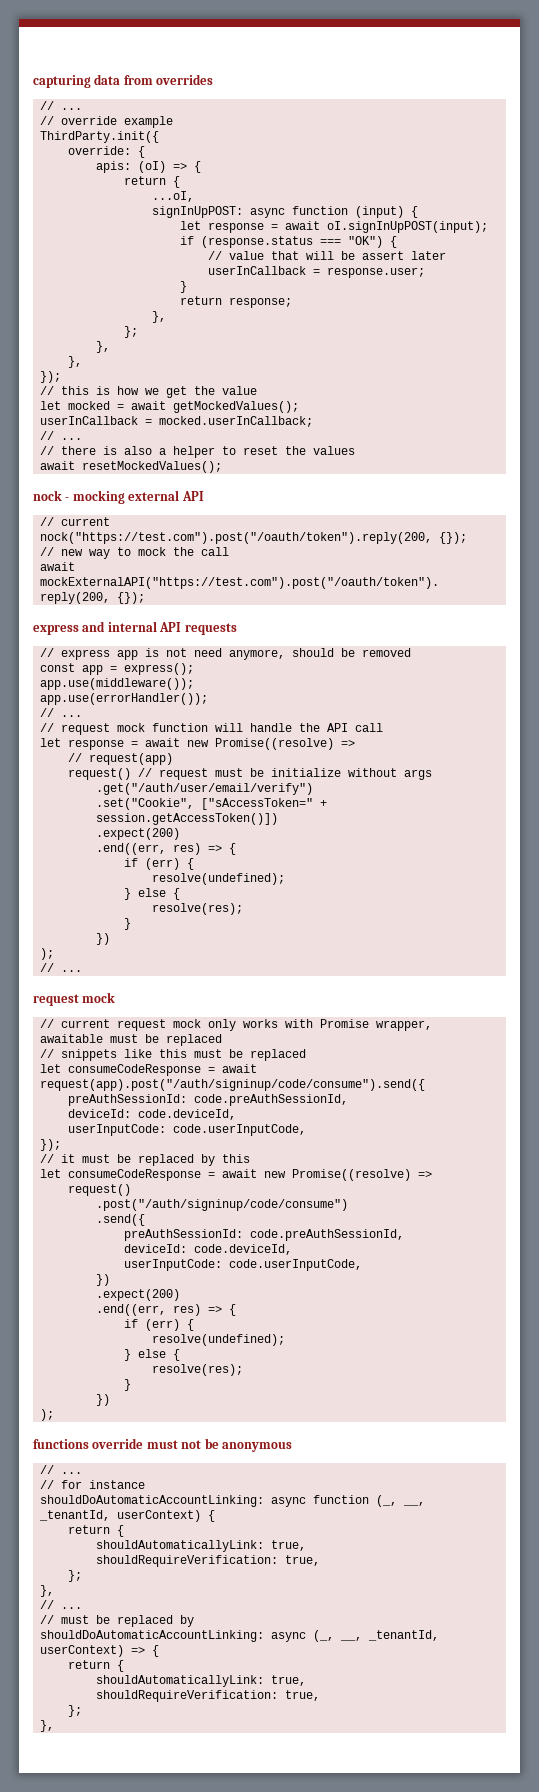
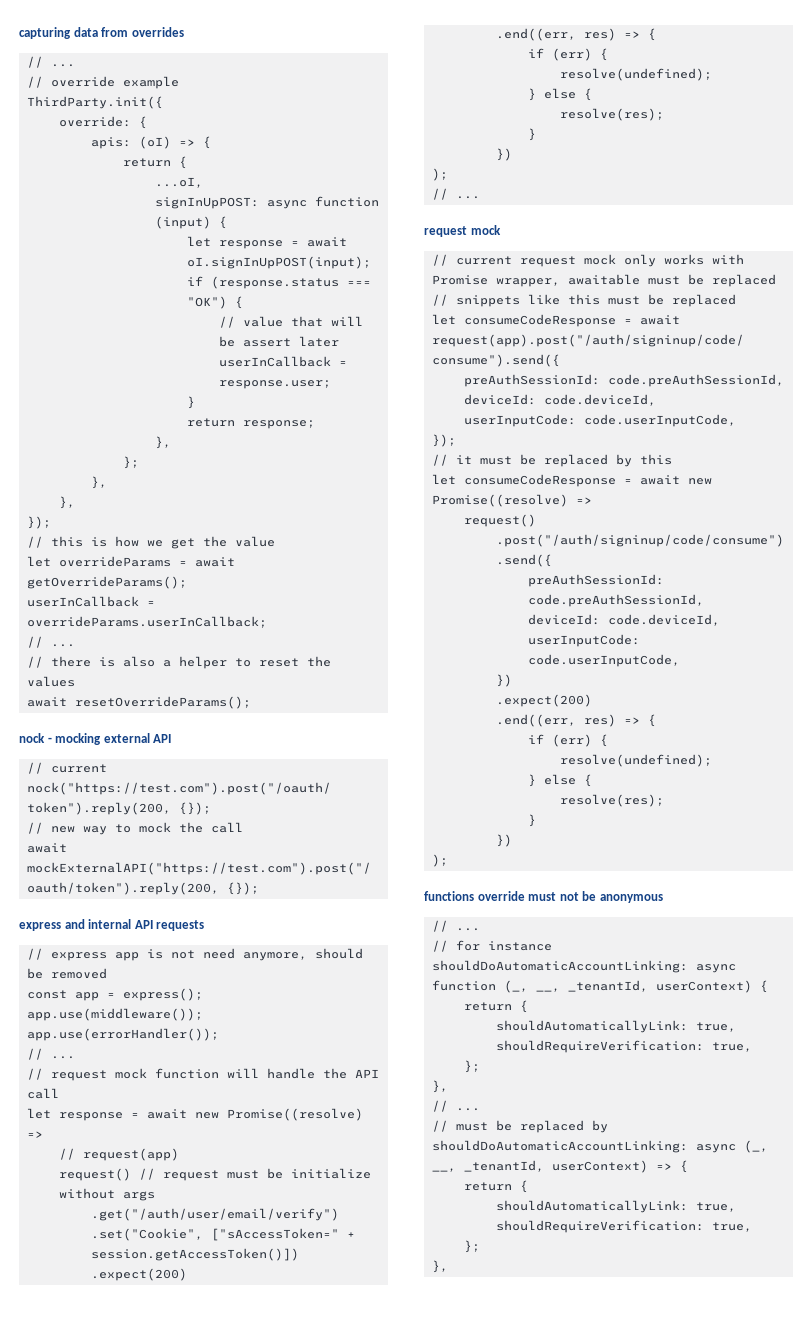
- let mocked = await getMockedValues();
- userInCallback = mocked.userInCallback;
+ let overrideParams = await getOverrideParams();
+ userInCallback = overrideParams.userInCallback;
- await resetMockedValues();
+ await resetOverrideParams();

